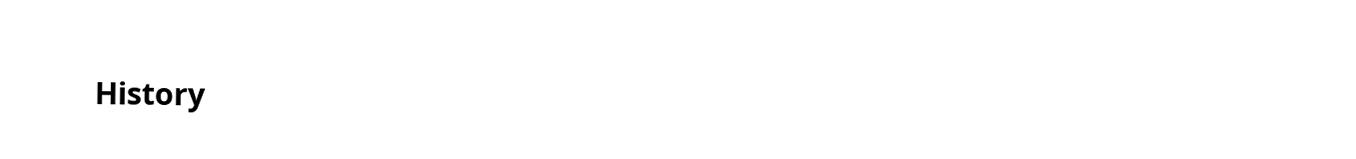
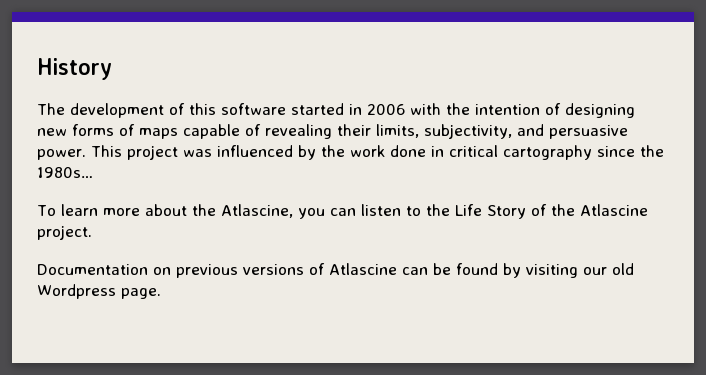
+ The development of this software started in 2006 with the intention of designing new forms of maps capable of revealing their limits, subjectivity, and persuasive power. This project was influenced by the work done in critical cartography since the 1980s…
+ To learn more about the Atlascine, you can listen to the Life Story of the Atlascine project.
+ Documentation on previous versions of Atlascine can be found by visiting our old Wordpress page.

